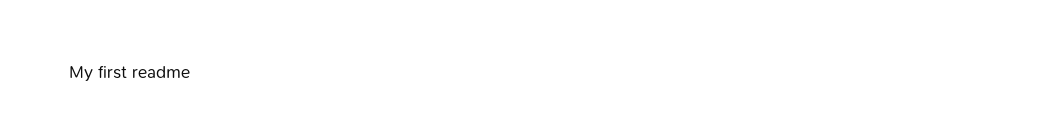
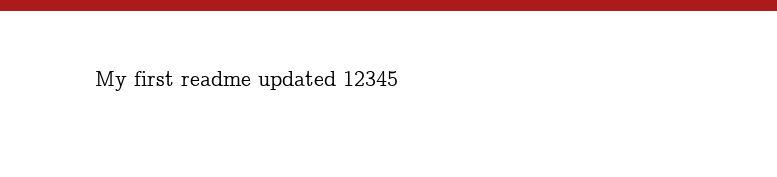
- My first readme
+ My first readme updated 12345

